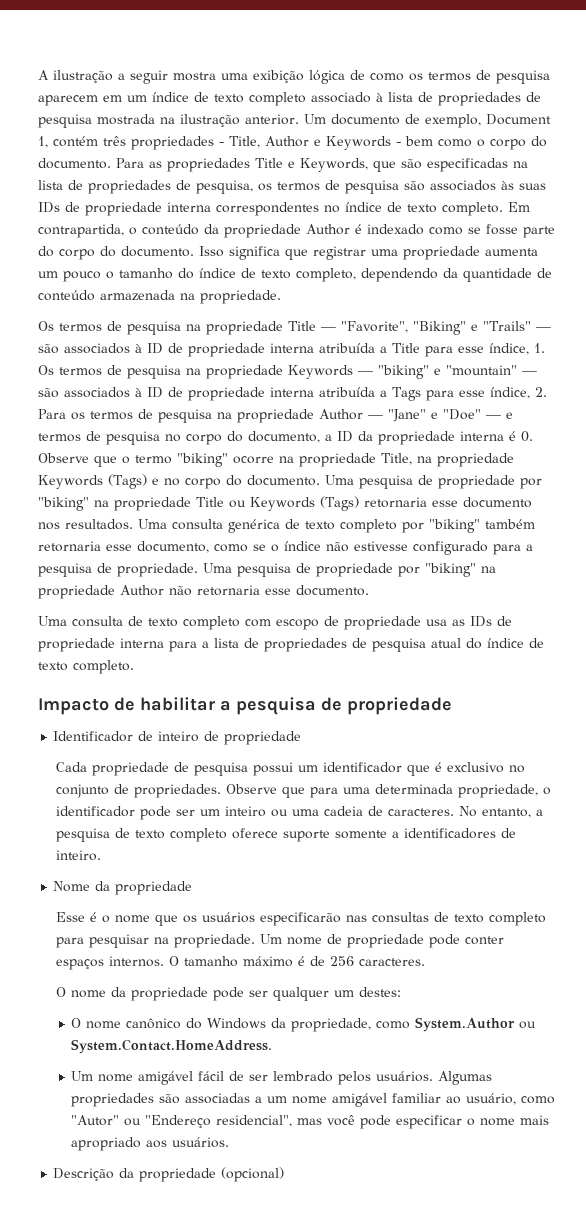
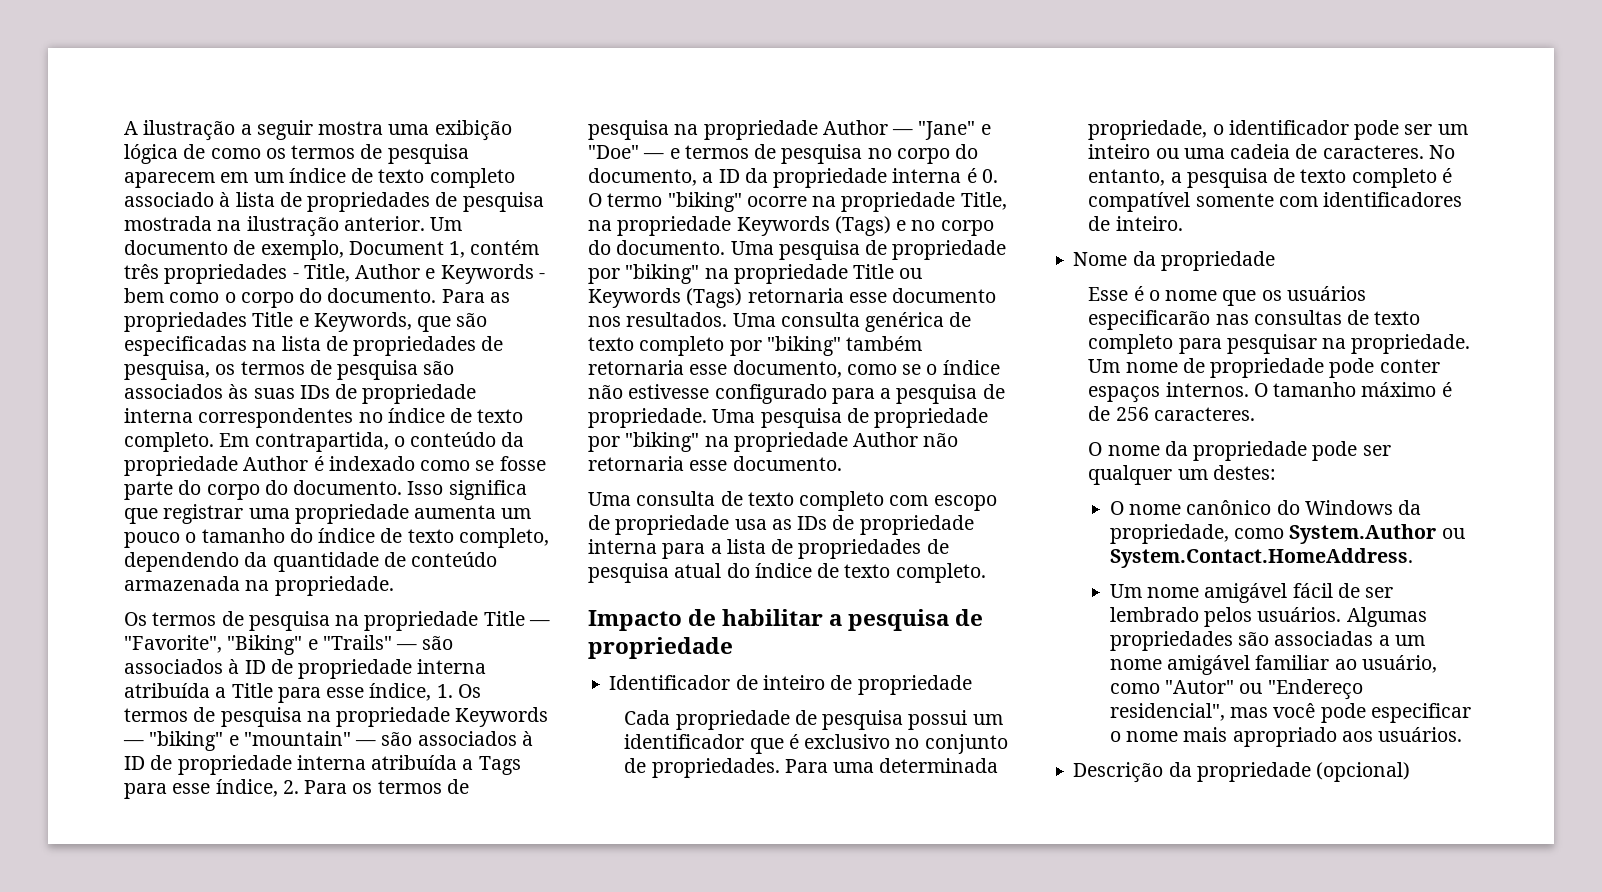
- Os termos de pesquisa na propriedade Title — "Favorite", "Biking" e "Trails" — são associados à ID de propriedade interna atribuída a Title para esse índice, 1. Os termos de pesquisa na propriedade Keywords — "biking" e "mountain" — são associados à ID de propriedade interna atribuída a Tags para esse índice, 2. Para os termos de pesquisa na propriedade Author — "Jane" e "Doe" — e termos de pesquisa no corpo do documento, a ID da propriedade interna é 0. Observe que o termo "biking" ocorre na propriedade Title, na propriedade Keywords (Tags) e no corpo do documento.
+ Os termos de pesquisa na propriedade Title — "Favorite", "Biking" e "Trails" — são associados à ID de propriedade interna atribuída a Title para esse índice, 1. Os termos de pesquisa na propriedade Keywords — "biking" e "mountain" — são associados à ID de propriedade interna atribuída a Tags para esse índice, 2. Para os termos de pesquisa na propriedade Author — "Jane" e "Doe" — e termos de pesquisa no corpo do documento, a ID da propriedade interna é 0. O termo "biking" ocorre na propriedade Title, na propriedade Keywords (Tags) e no corpo do documento.
- Observe que para uma determinada propriedade, o identificador pode ser um inteiro ou uma cadeia de caracteres.
+ Para uma determinada propriedade, o identificador pode ser um inteiro ou uma cadeia de caracteres.
- No entanto, a pesquisa de texto completo oferece suporte somente a identificadores de inteiro.
+ No entanto, a pesquisa de texto completo é compatível somente com identificadores de inteiro.

